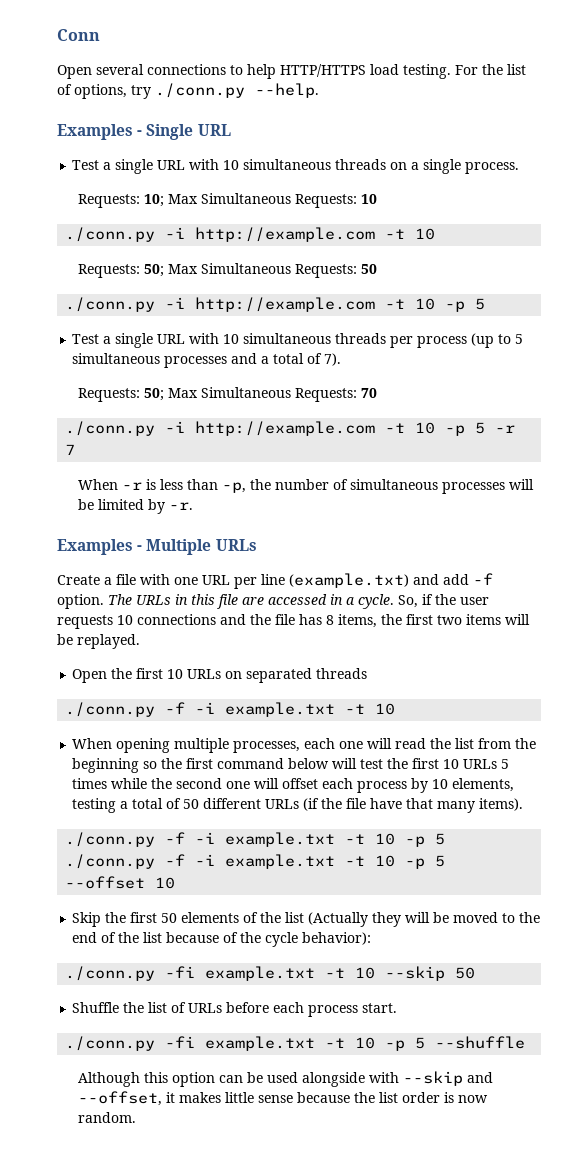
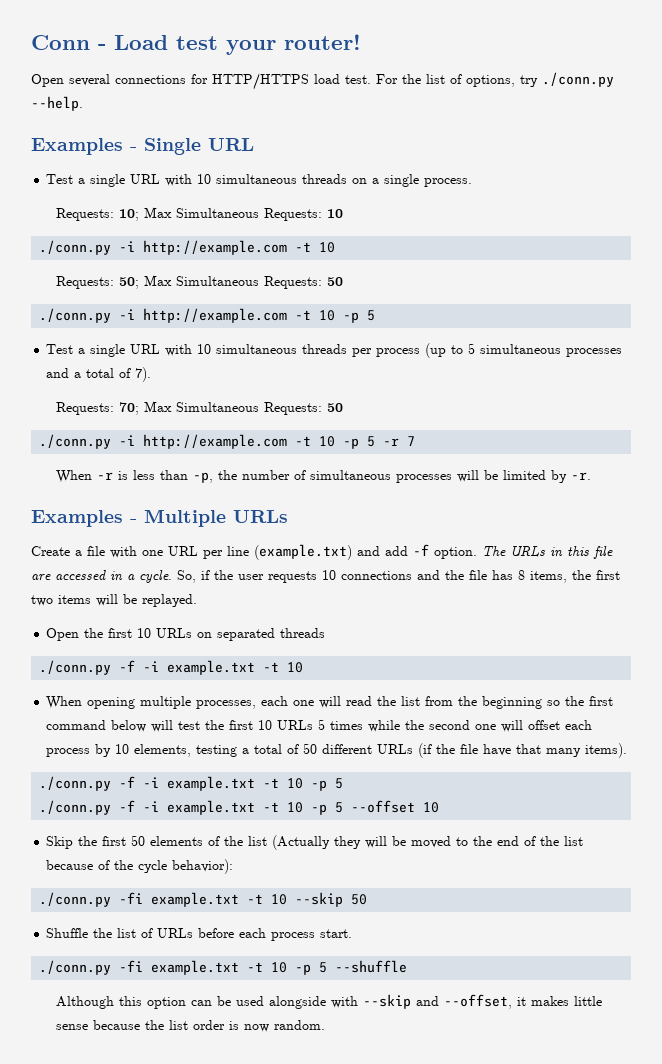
- Conn
+ Conn - Load test your router!
- Open several connections to help HTTP/HTTPS load testing.
+ Open several connections for HTTP/HTTPS load test.
- Requests: 50; Max Simultaneous Requests: 70
+ Requests: 70; Max Simultaneous Requests: 50

